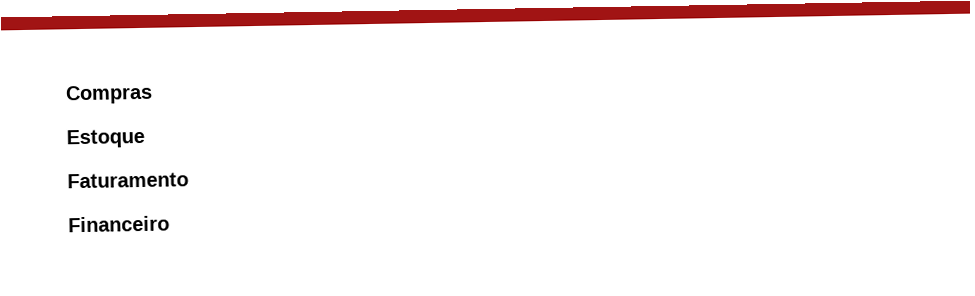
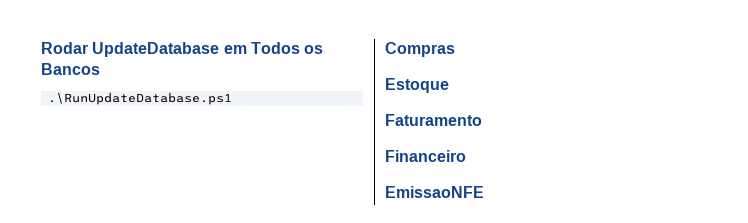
+ Rodar UpdateDatabase em Todos os Bancos
+ .\RunUpdateDatabase.ps1
+ EmissaoNFE

